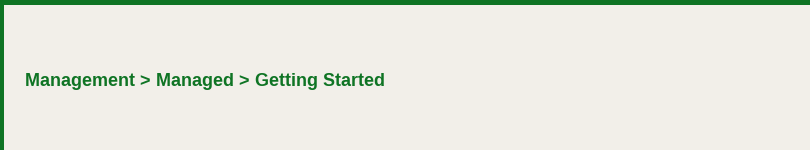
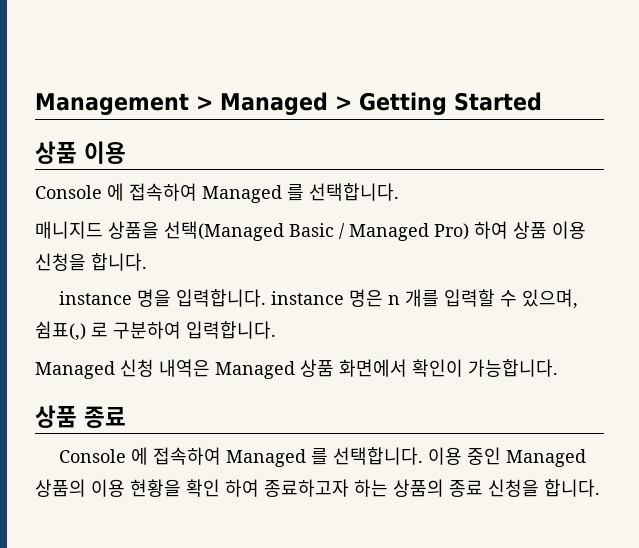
  Management > Managed > Getting Started
+ 상품 이용
+ Console 에 접속하여 Managed 를 선택합니다.
+ 매니지드 상품을 선택(Managed Basic / Managed Pro) 하여 상품 이용 신청을 합니다.
+ instance 명을 입력합니다. instance 명은 n 개를 입력할 수 있으며, 쉼표(,) 로 구분하여 입력합니다.
+ Managed 신청 내역은 Managed 상품 화면에서 확인이 가능합니다.
+ 상품 종료
+ Console 에 접속하여 Managed 를 선택합니다. 이용 중인 Managed 상품의 이용 현황을 확인 하여 종료하고자 하는 상품의 종료 신청을 합니다.

